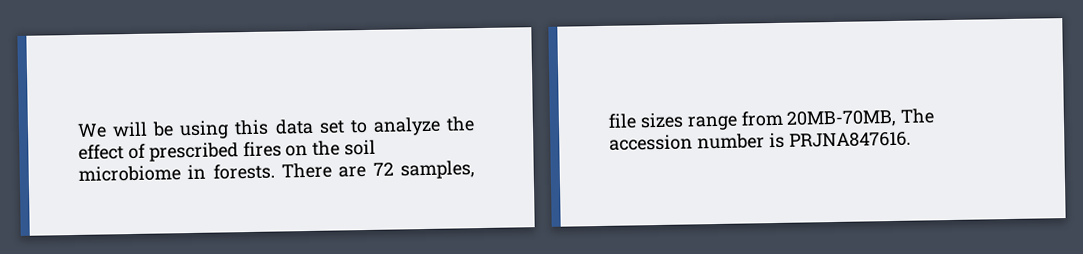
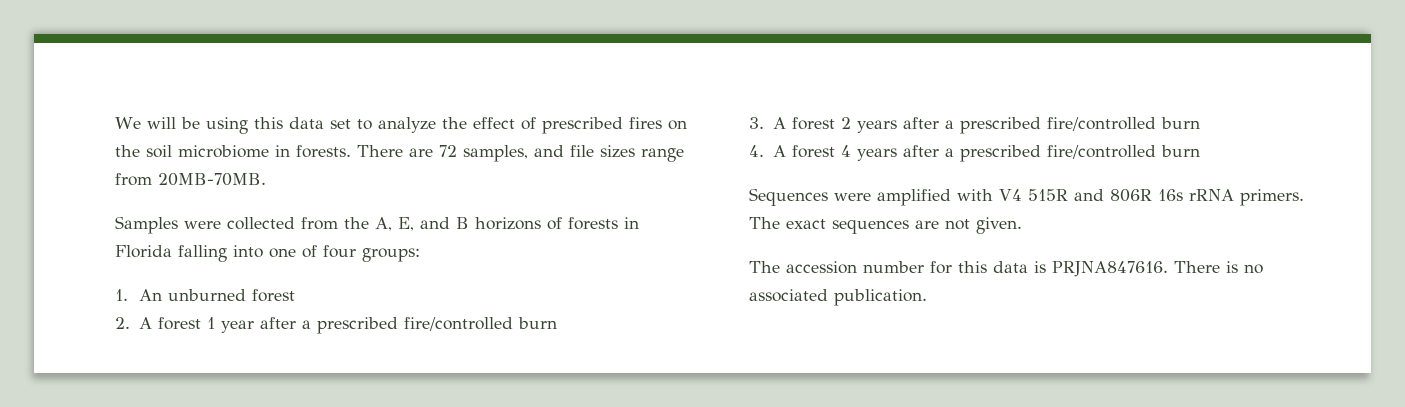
- There are 72 samples, file sizes range from 20MB-70MB, The accession number is PRJNA847616.
+ There are 72 samples, and file sizes range from 20MB-70MB.
+ Samples were collected from the A, E, and B horizons of forests in Florida falling into one of four groups:
+ 1. An unburned forest
+ 2. A forest 1 year after a prescribed fire/controlled burn
+ 3. A forest 2 years after a prescribed fire/controlled burn
+ 4. A forest 4 years after a prescribed fire/controlled burn
+ Sequences were amplified with V4 515R and 806R 16s rRNA primers. The exact sequences are not given.
+ The accession number for this data is PRJNA847616. There is no associated publication.

